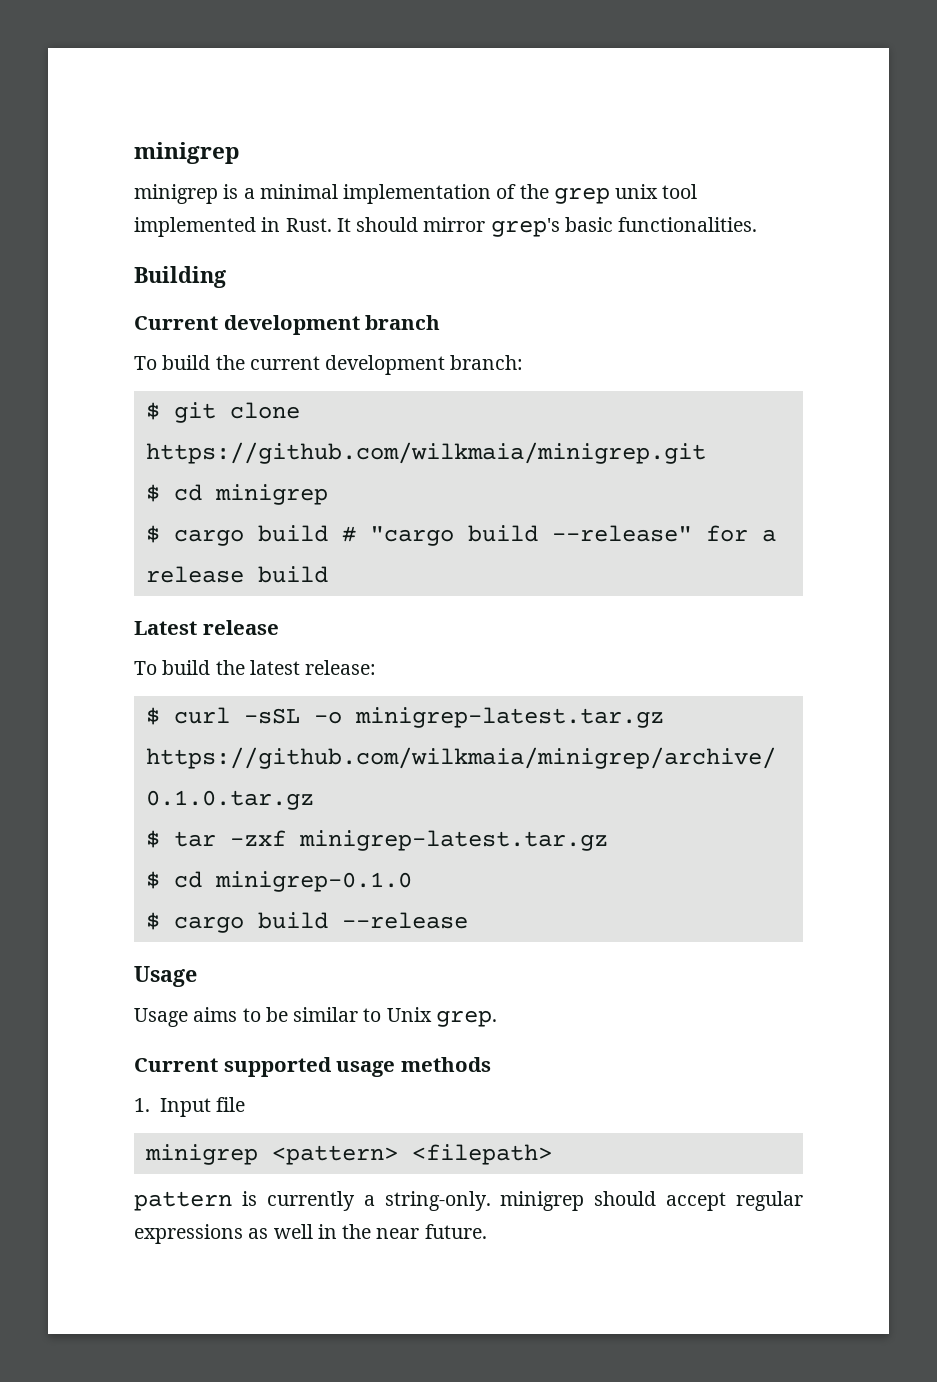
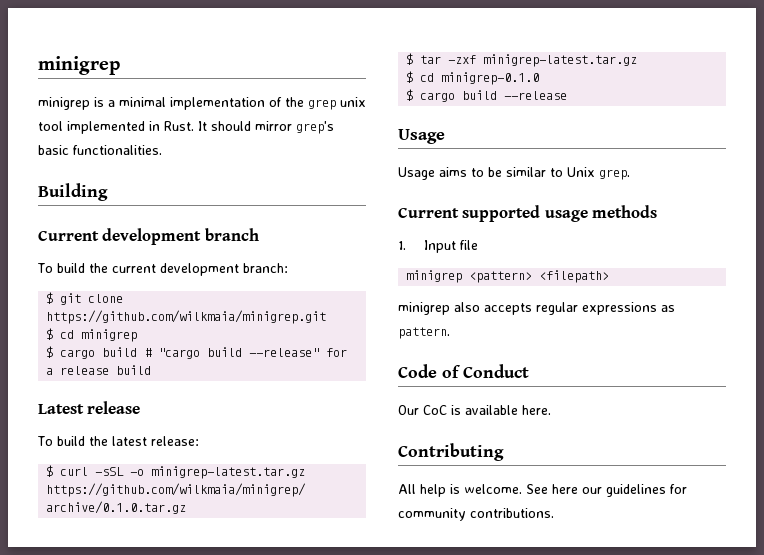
- pattern is currently a string-only. minigrep should accept regular expressions as well in the near future.
+ minigrep also accepts regular expressions as pattern.
+ Code of Conduct
+ Our CoC is available here.
+ Contributing
+ All help is welcome. See here our guidelines for community contributions.

